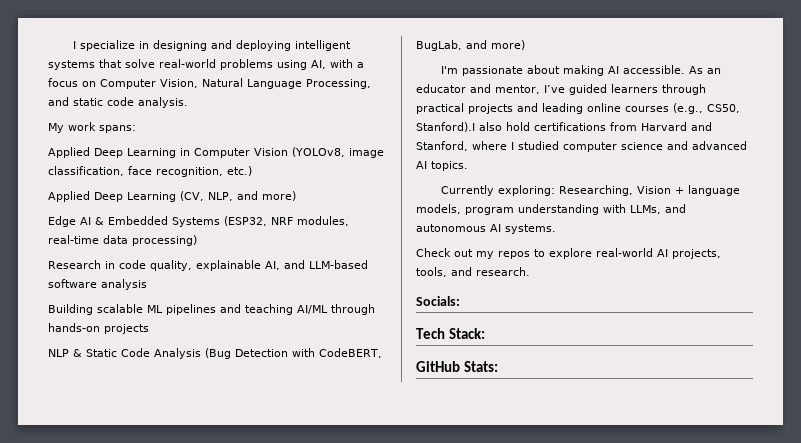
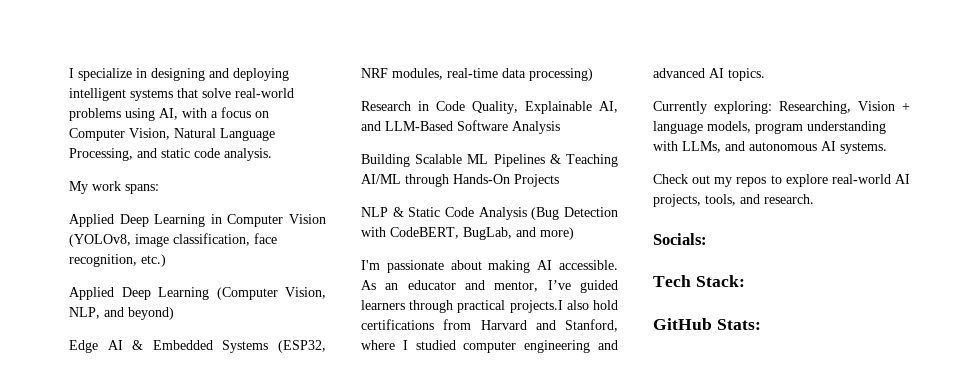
- Applied Deep Learning (CV, NLP, and more)
+ Applied Deep Learning (Computer Vision, NLP, and beyond)
- Research in code quality, explainable AI, and LLM-based software analysis
- Building scalable ML pipelines and teaching AI/ML through hands-on projects
+ Research in Code Quality, Explainable AI, and LLM-Based Software Analysis
+ Building Scalable ML Pipelines & Teaching AI/ML through Hands-On Projects
- As an educator and mentor, I’ve guided learners through practical projects and leading online courses (e.g., CS50, Stanford).I also hold certifications from Harvard and Stanford, where I studied computer science and advanced AI topics.
+ As an educator and mentor, I’ve guided learners through practical projects.I also hold certifications from Harvard and Stanford, where I studied computer engineering and advanced AI topics.

